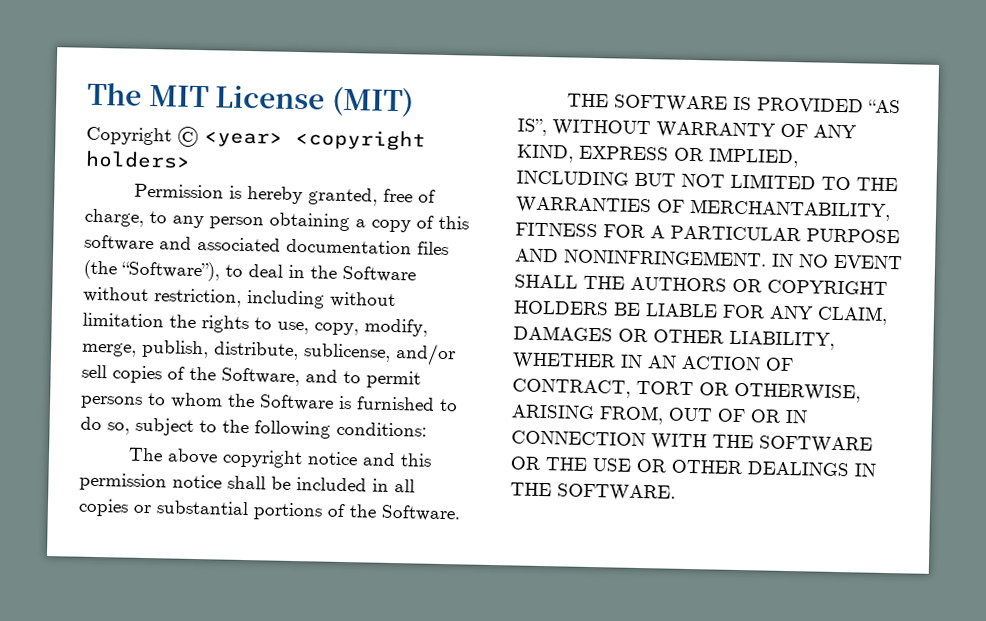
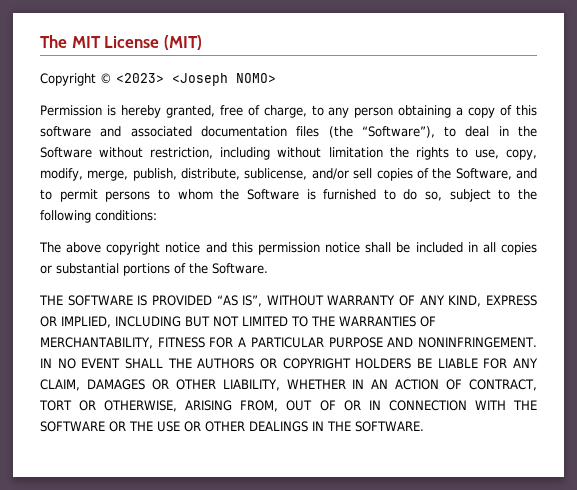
- Copyright © <year> <copyright holders>
+ Copyright © <2023> <Joseph NOMO>

